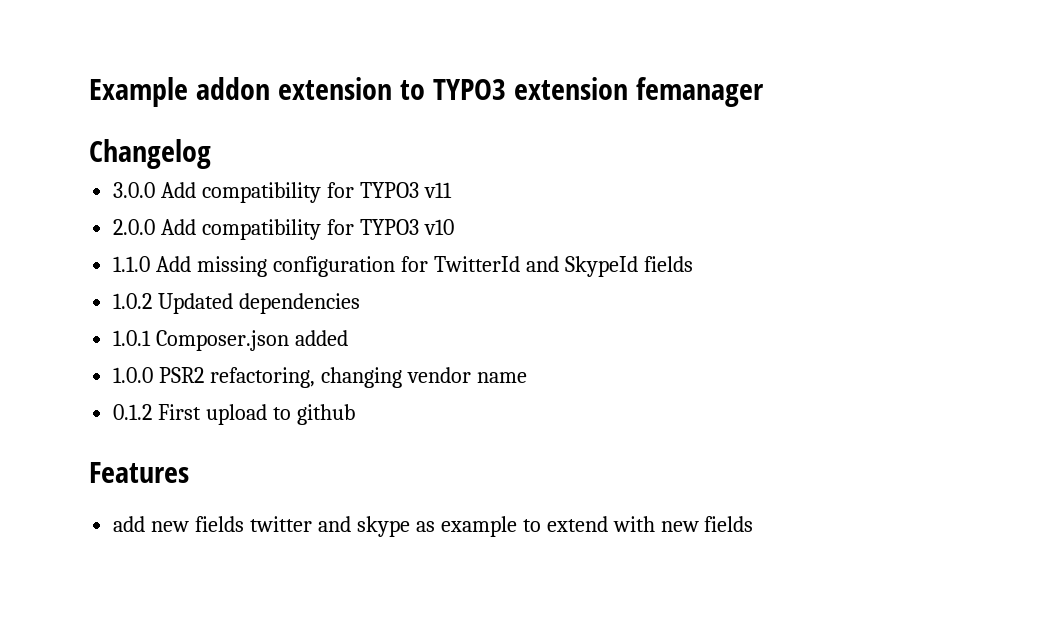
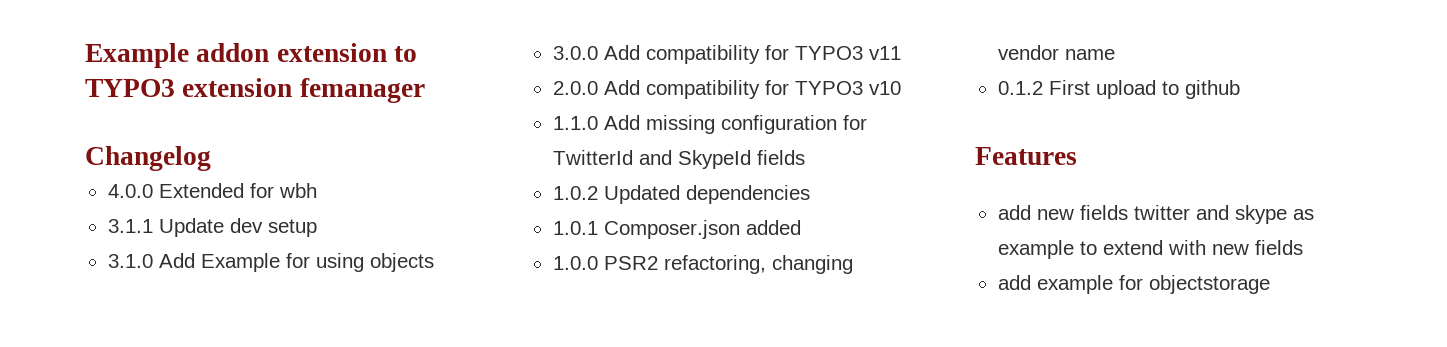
+ 4.0.0 Extended for wbh
+ 3.1.1 Update dev setup
+ 3.1.0 Add Example for using objects
+ add example for objectstorage

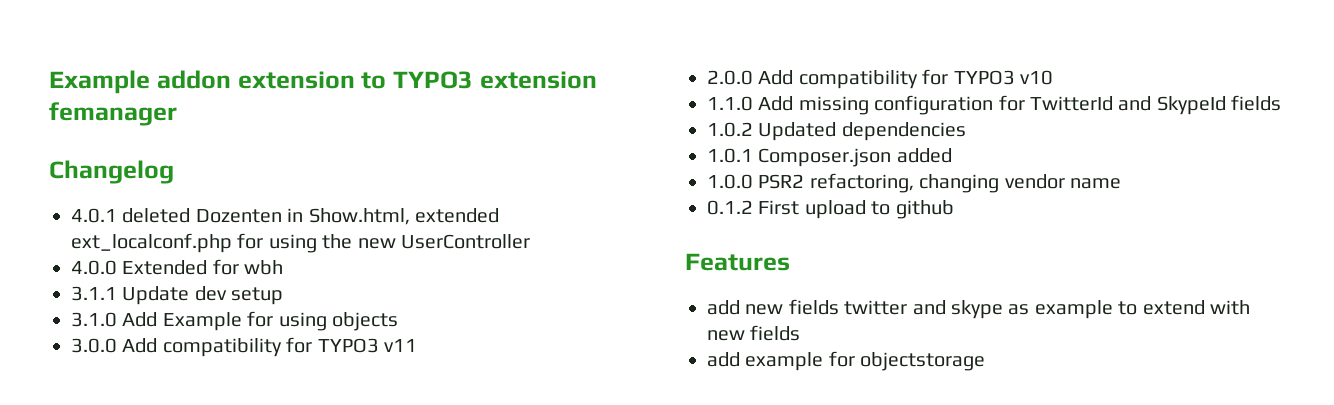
+ 4.0.1 deleted Dozenten in Show.html, extended ext_localconf.php for using the new UserController

